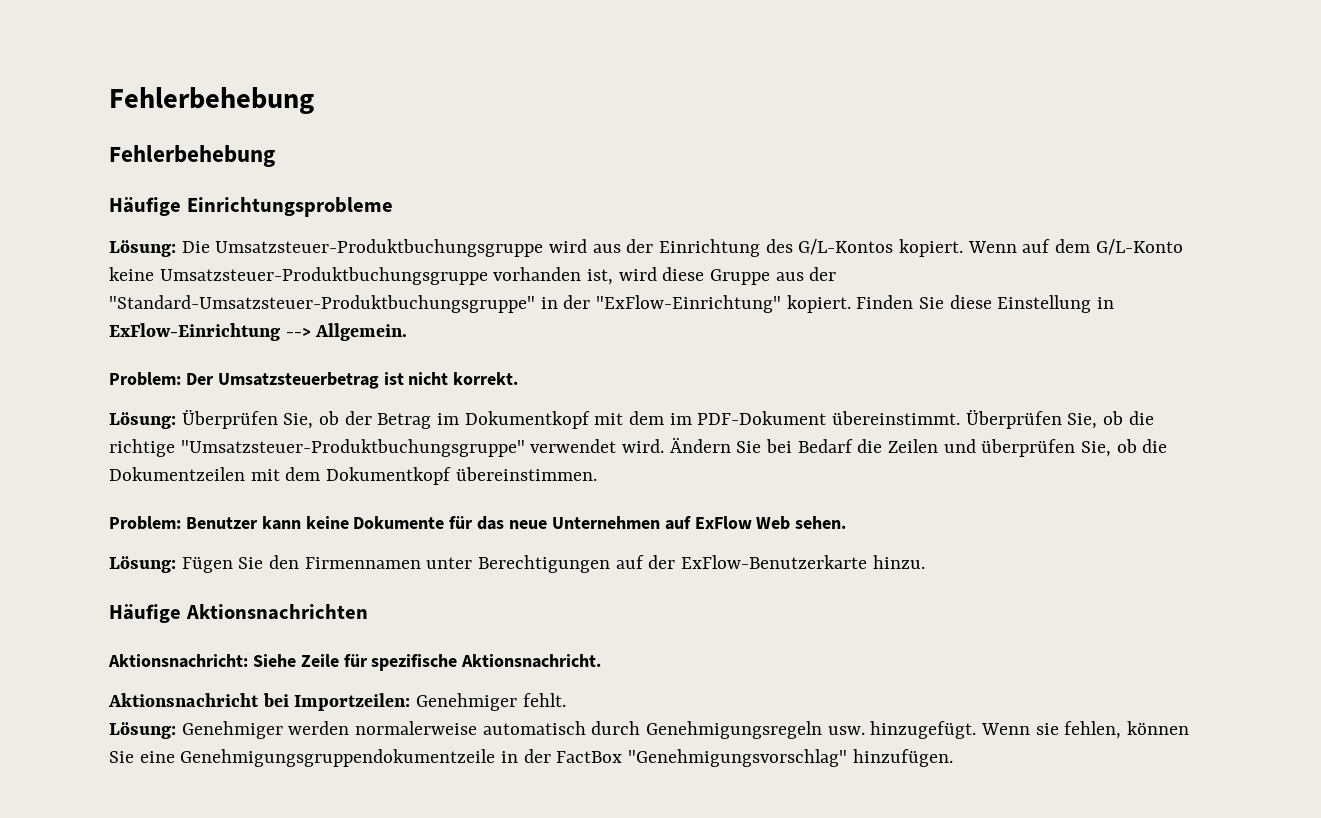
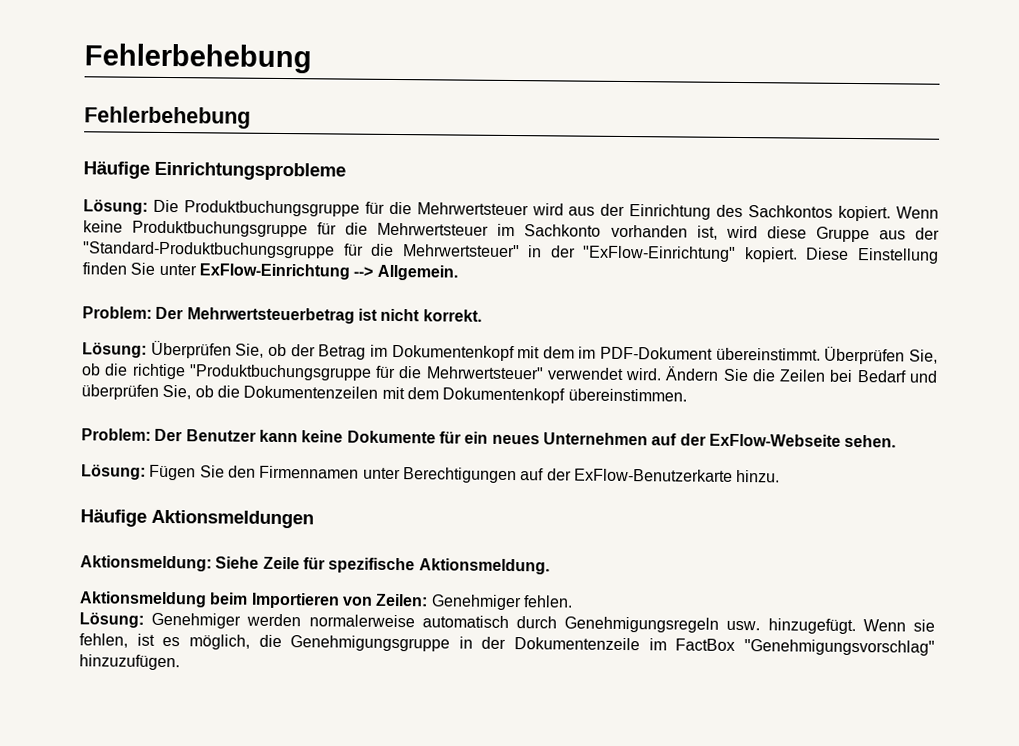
- Lösung: Die Umsatzsteuer-Produktbuchungsgruppe wird aus der Einrichtung des G/L-Kontos kopiert.
+ Lösung: Die Produktbuchungsgruppe für die Mehrwertsteuer wird aus der Einrichtung des Sachkontos kopiert.
- Wenn auf dem G/L-Konto keine Umsatzsteuer-Produktbuchungsgruppe vorhanden ist, wird diese Gruppe aus der "Standard-Umsatzsteuer-Produktbuchungsgruppe" in der "ExFlow-Einrichtung" kopiert. Finden Sie diese Einstellung in ExFlow-Einrichtung --> Allgemein.
+ Wenn keine Produktbuchungsgruppe für die Mehrwertsteuer im Sachkonto vorhanden ist, wird diese Gruppe aus der "Standard-Produktbuchungsgruppe für die Mehrwertsteuer" in der "ExFlow-Einrichtung" kopiert. Diese Einstellung finden Sie unter ExFlow-Einrichtung --> Allgemein.
- Problem: Der Umsatzsteuerbetrag ist nicht korrekt.
+ Problem: Der Mehrwertsteuerbetrag ist nicht korrekt.
- Lösung: Überprüfen Sie, ob der Betrag im Dokumentkopf mit dem im PDF-Dokument übereinstimmt.
+ Lösung: Überprüfen Sie, ob der Betrag im Dokumentenkopf mit dem im PDF-Dokument übereinstimmt.
- Überprüfen Sie, ob die richtige "Umsatzsteuer-Produktbuchungsgruppe" verwendet wird. Ändern Sie bei Bedarf die Zeilen und überprüfen Sie, ob die Dokumentzeilen mit dem Dokumentkopf übereinstimmen.
+ Überprüfen Sie, ob die richtige "Produktbuchungsgruppe für die Mehrwertsteuer" verwendet wird. Ändern Sie die Zeilen bei Bedarf und überprüfen Sie, ob die Dokumentenzeilen mit dem Dokumentenkopf übereinstimmen.
- Problem: Benutzer kann keine Dokumente für das neue Unternehmen auf ExFlow Web sehen.
+ Problem: Der Benutzer kann keine Dokumente für ein neues Unternehmen auf der ExFlow-Webseite sehen.
- Häufige Aktionsnachrichten
- Aktionsnachricht: Siehe Zeile für spezifische Aktionsnachricht.
- Aktionsnachricht bei Importzeilen: Genehmiger fehlt.
+ Häufige Aktionsmeldungen
+ Aktionsmeldung: Siehe Zeile für spezifische Aktionsmeldung.
+ Aktionsmeldung beim Importieren von Zeilen: Genehmiger fehlen.
- Wenn sie fehlen, können Sie eine Genehmigungsgruppendokumentzeile in der FactBox "Genehmigungsvorschlag" hinzufügen.
+ Wenn sie fehlen, ist es möglich, die Genehmigungsgruppe in der Dokumentenzeile im FactBox "Genehmigungsvorschlag" hinzuzufügen.

